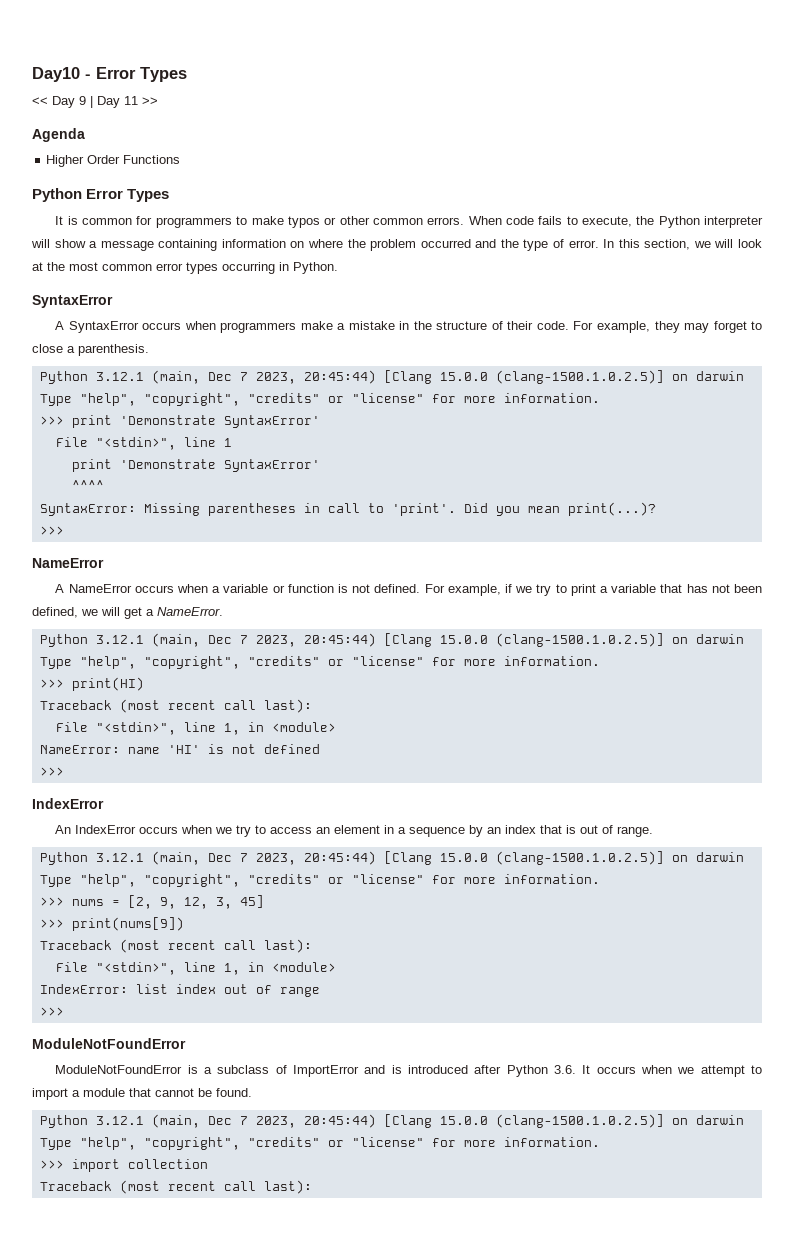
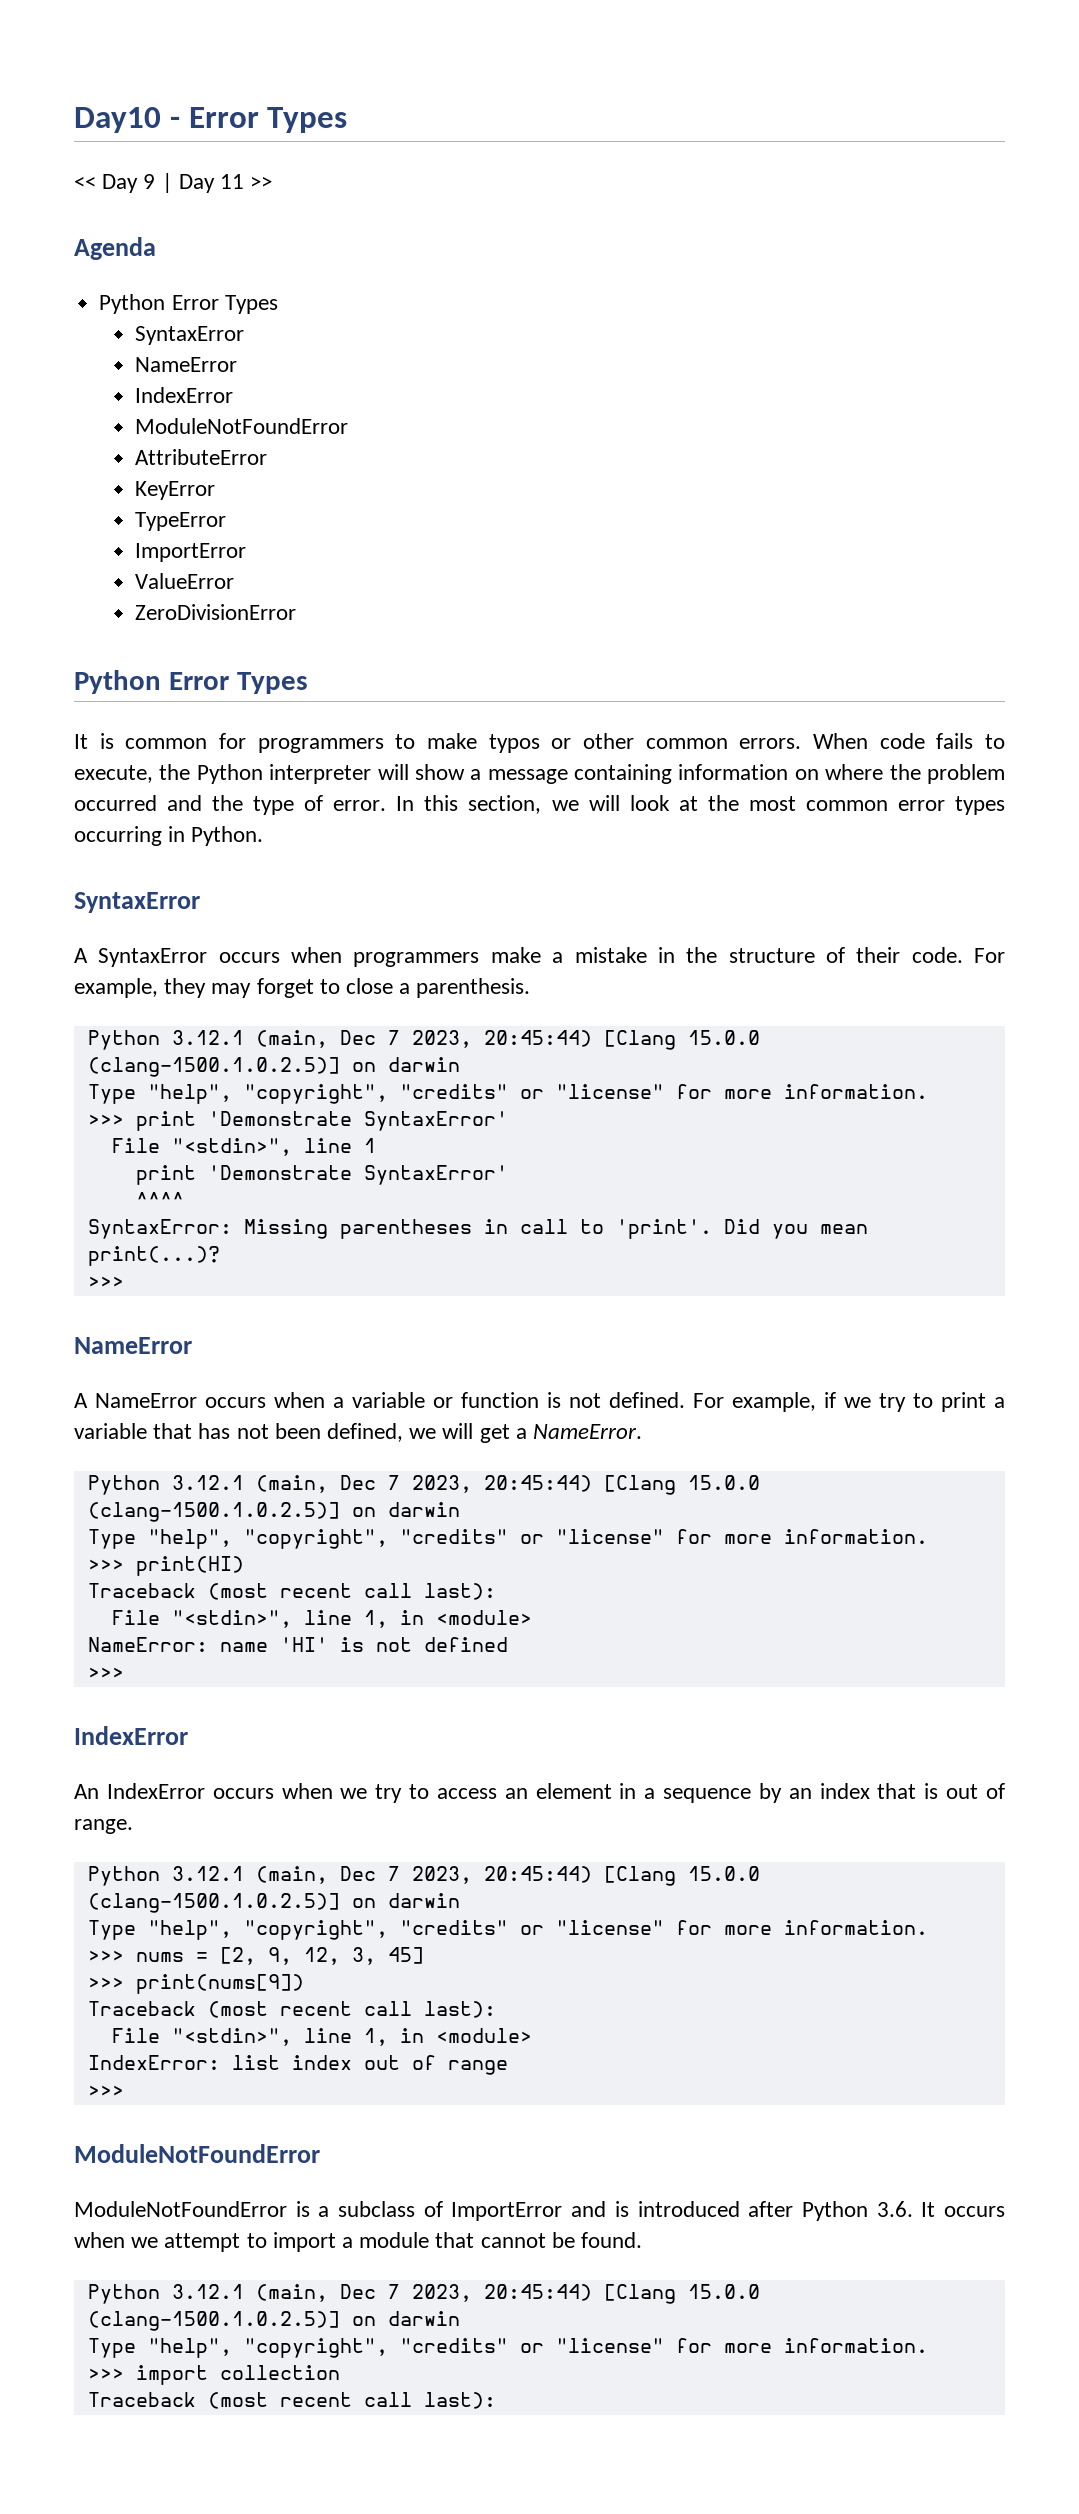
  Agenda
- Higher Order Functions
+ Python Error Types
+ SyntaxError
+ NameError
+ IndexError
+ ModuleNotFoundError
+ AttributeError
+ KeyError
+ TypeError
+ ImportError
+ ValueError
+ ZeroDivisionError

